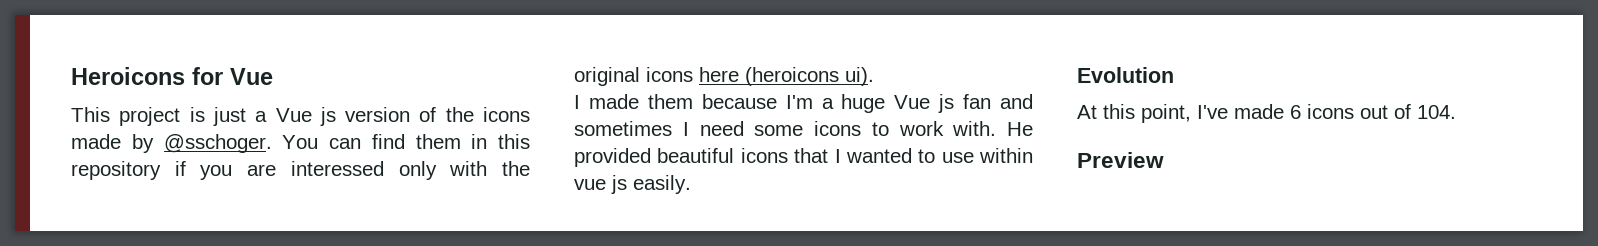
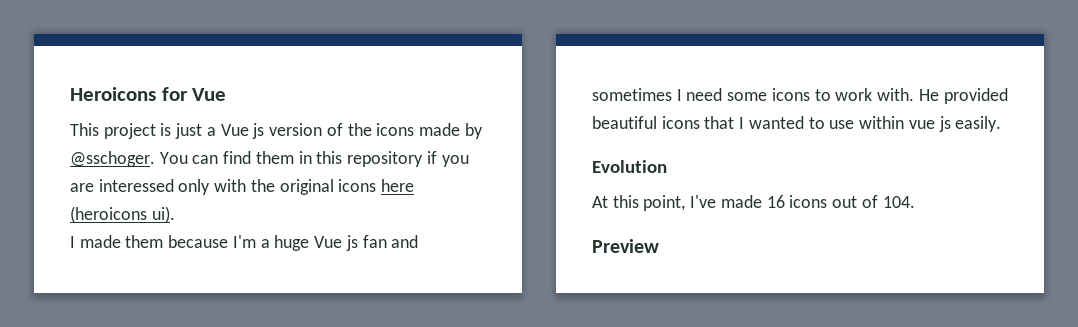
- At this point, I've made 6 icons out of 104.
+ At this point, I've made 16 icons out of 104.

